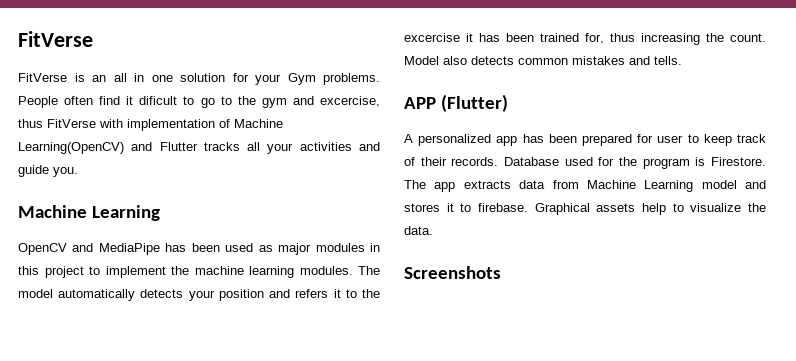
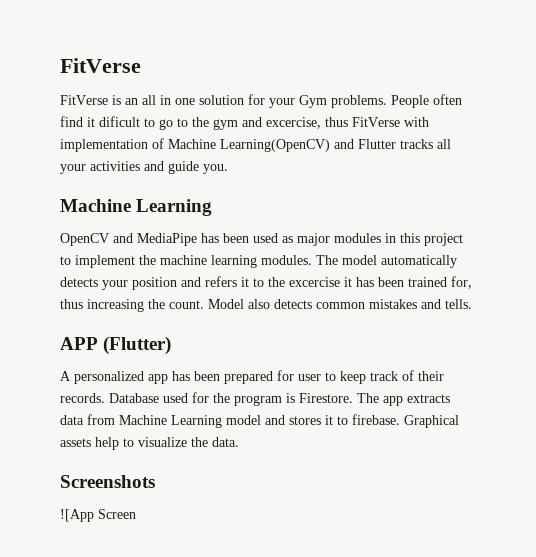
+ ![App Screen

